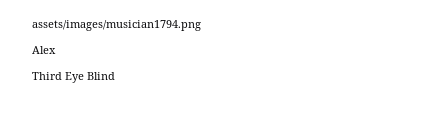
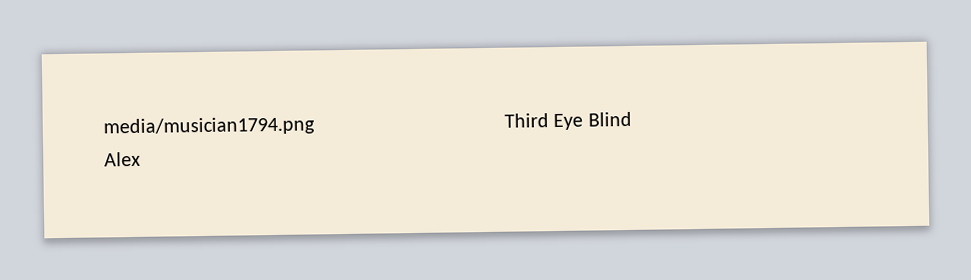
- assets/images/musician1794.png
+ media/musician1794.png

